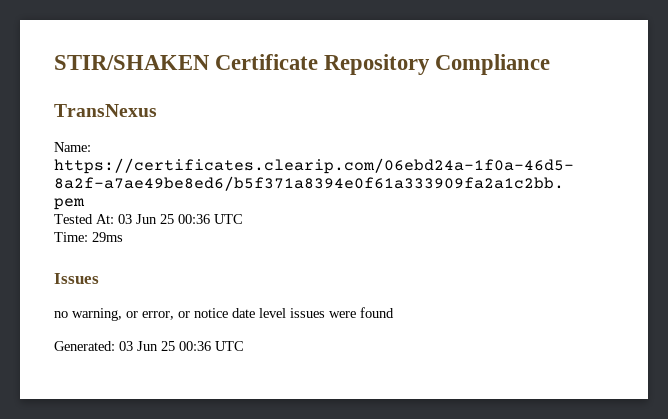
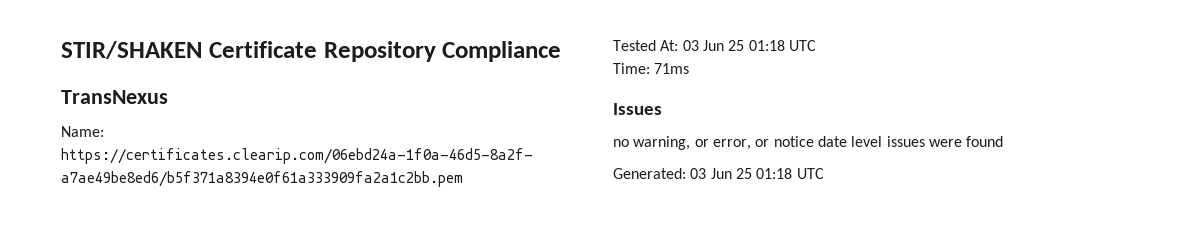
- Tested At: 03 Jun 25 00:36 UTC
+ Tested At: 03 Jun 25 01:18 UTC
- Time: 29ms
+ Time: 71ms
- Generated: 03 Jun 25 00:36 UTC
+ Generated: 03 Jun 25 01:18 UTC

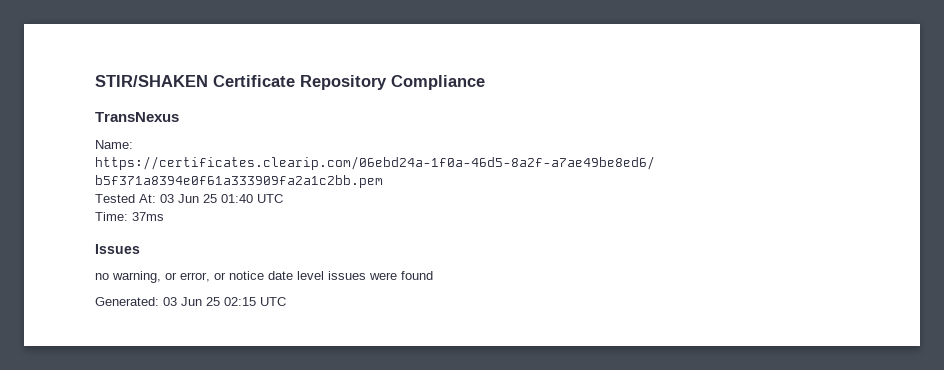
- Tested At: 03 Jun 25 01:18 UTC
+ Tested At: 03 Jun 25 01:40 UTC
- Time: 71ms
+ Time: 37ms
- Generated: 03 Jun 25 01:18 UTC
+ Generated: 03 Jun 25 02:15 UTC

